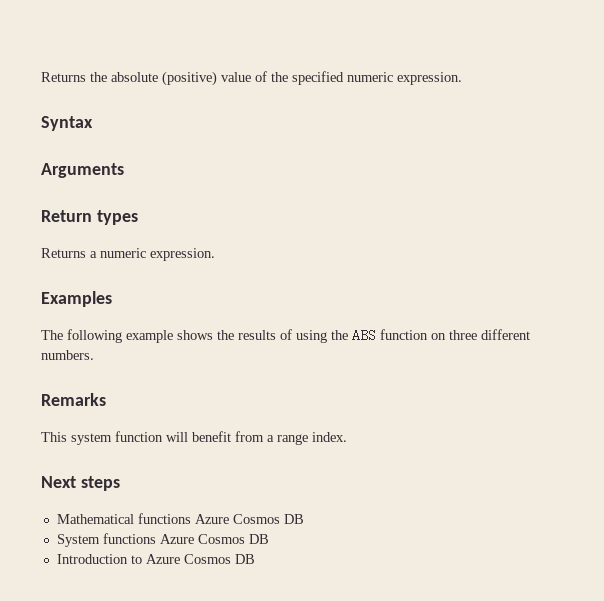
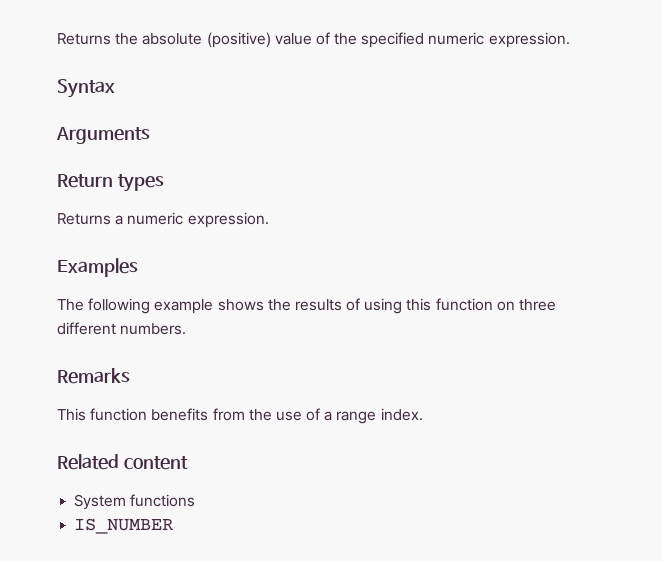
- The following example shows the results of using the ABS function on three different numbers.
+ The following example shows the results of using this function on three different numbers.
- This system function will benefit from a range index.
- Next steps
- Mathematical functions Azure Cosmos DB
- System functions Azure Cosmos DB
- Introduction to Azure Cosmos DB
+ This function benefits from the use of a range index.
+ Related content
+ System functions
+ IS_NUMBER

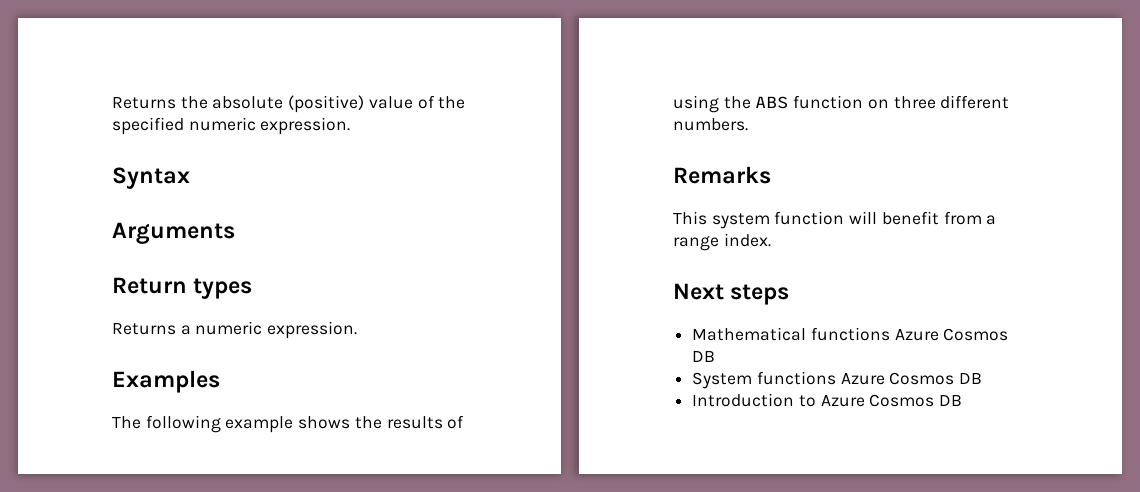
- The following example shows the results of using this function on three different numbers.
+ The following example shows the results of using the ABS function on three different numbers.
- This function benefits from the use of a range index.
- Related content
- System functions
- IS_NUMBER
+ This system function will benefit from a range index.
+ Next steps
+ Mathematical functions Azure Cosmos DB
+ System functions Azure Cosmos DB
+ Introduction to Azure Cosmos DB

